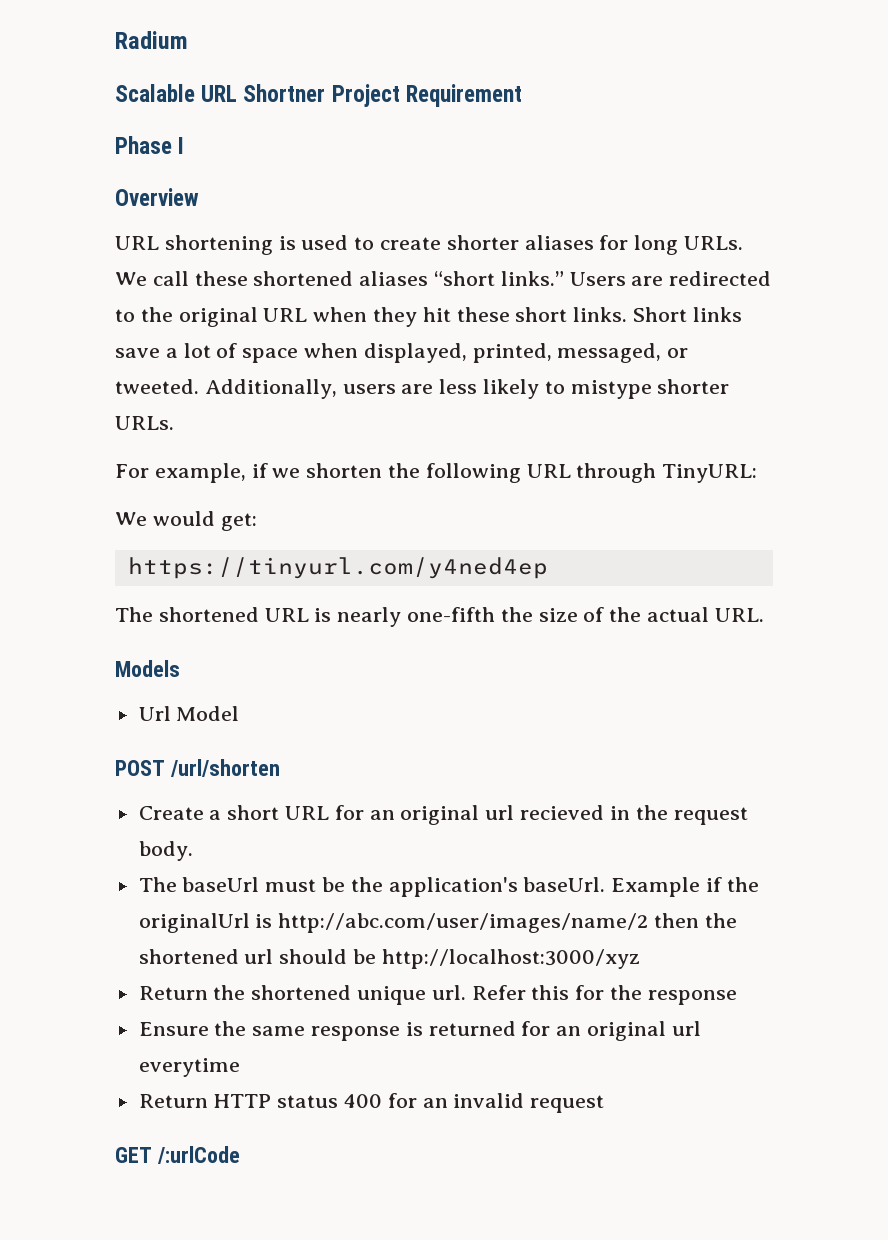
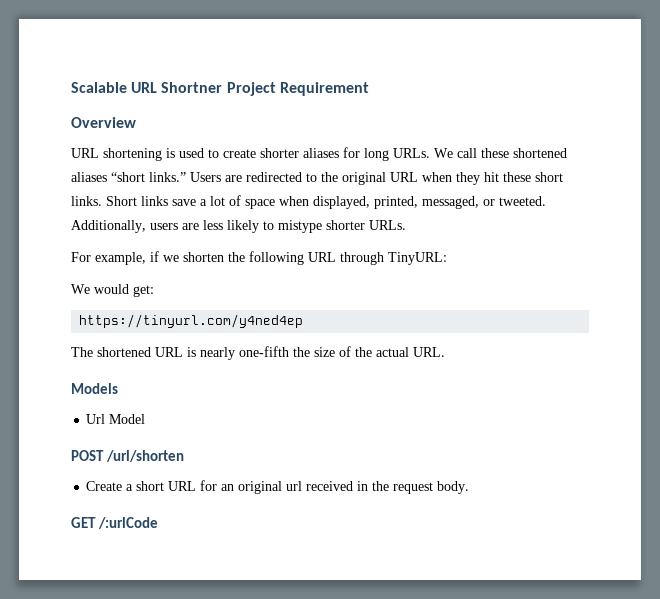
- Radium
- Phase I
- Create a short URL for an original url recieved in the request body.
+ Create a short URL for an original url received in the request body.
- The baseUrl must be the application's baseUrl. Example if the originalUrl is http://abc.com/user/images/name/2 then the shortened url should be http://localhost:3000/xyz
- Return the shortened unique url. Refer this for the response
- Ensure the same response is returned for an original url everytime
- Return HTTP status 400 for an invalid request

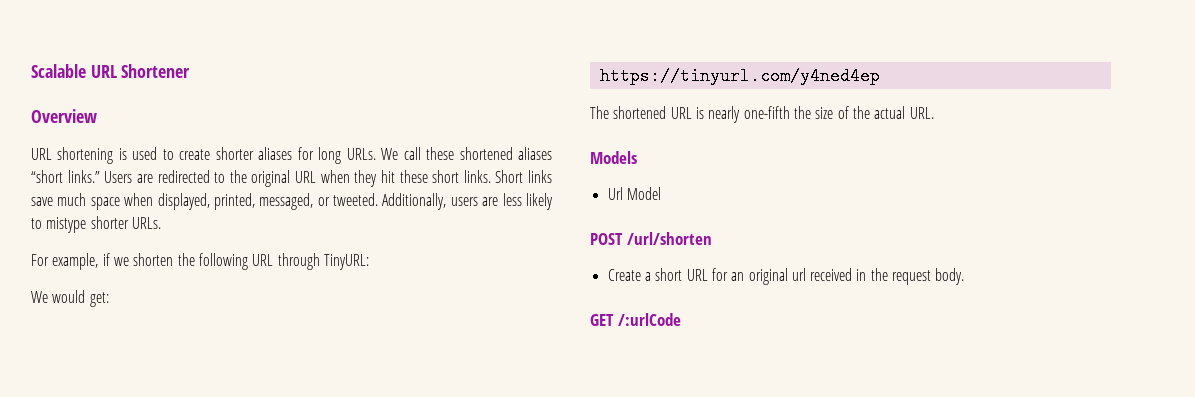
- Scalable URL Shortner Project Requirement
+ Scalable URL Shortener
- Short links save a lot of space when displayed, printed, messaged, or tweeted.
+ Short links save much space when displayed, printed, messaged, or tweeted.

